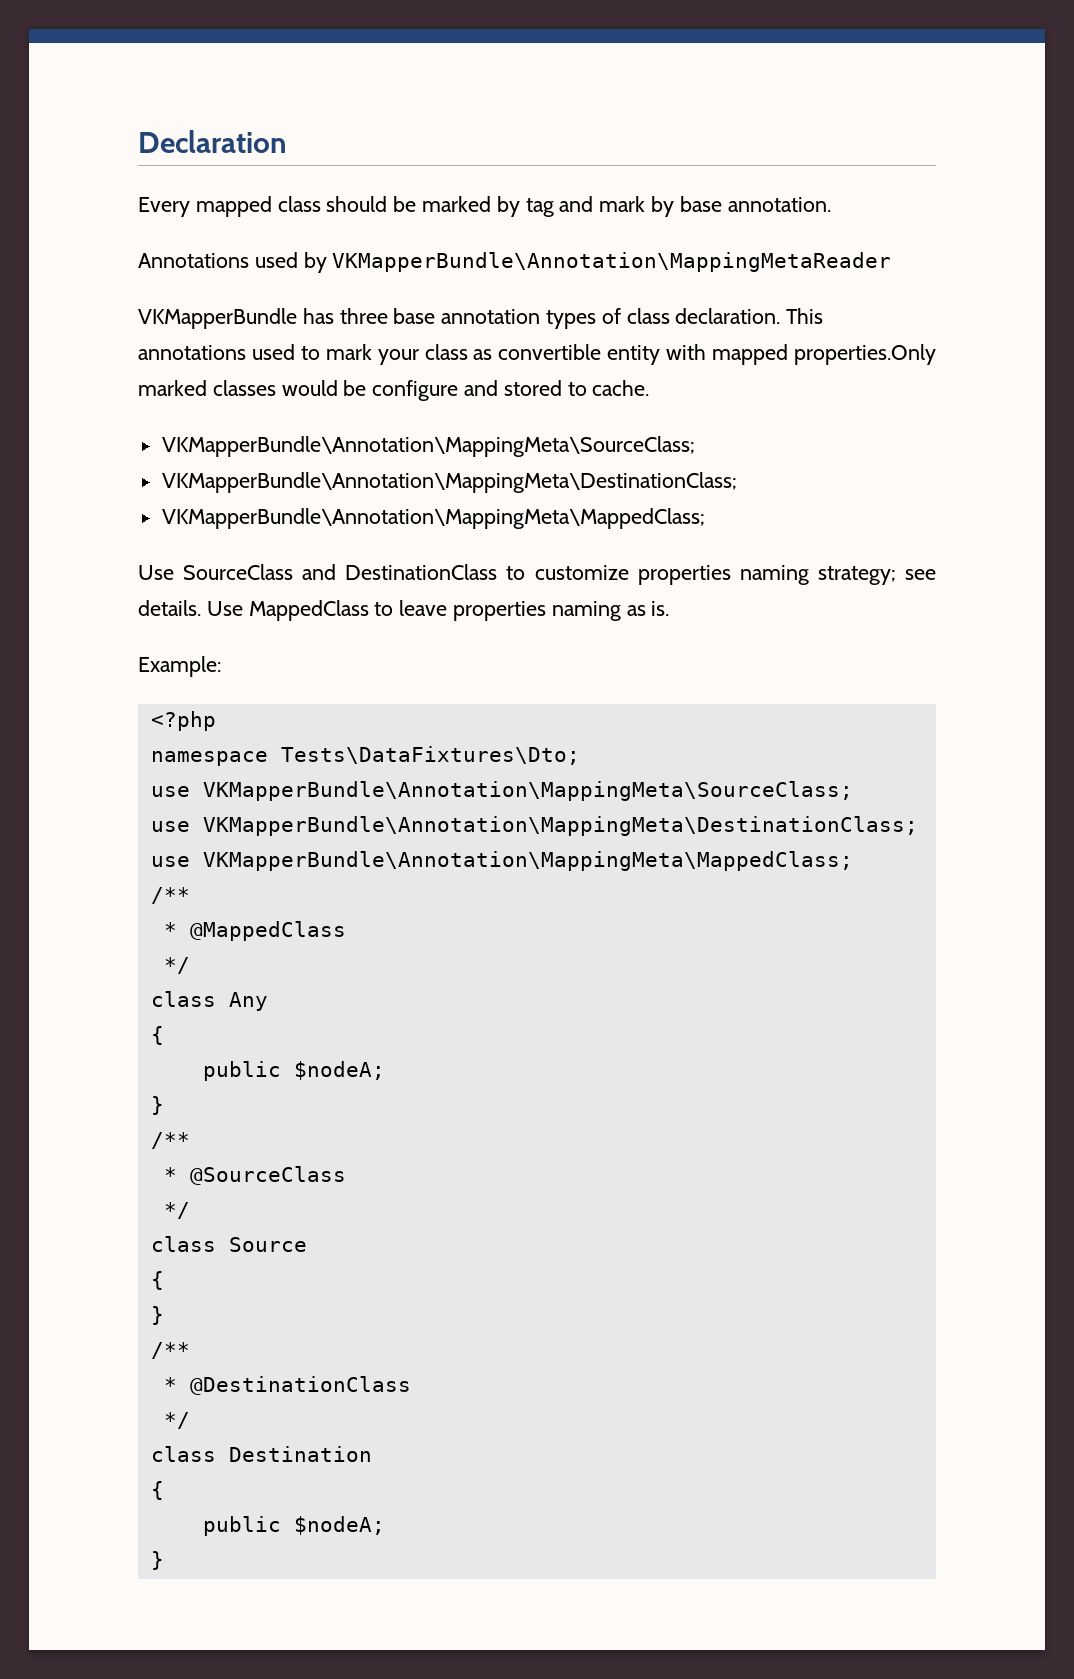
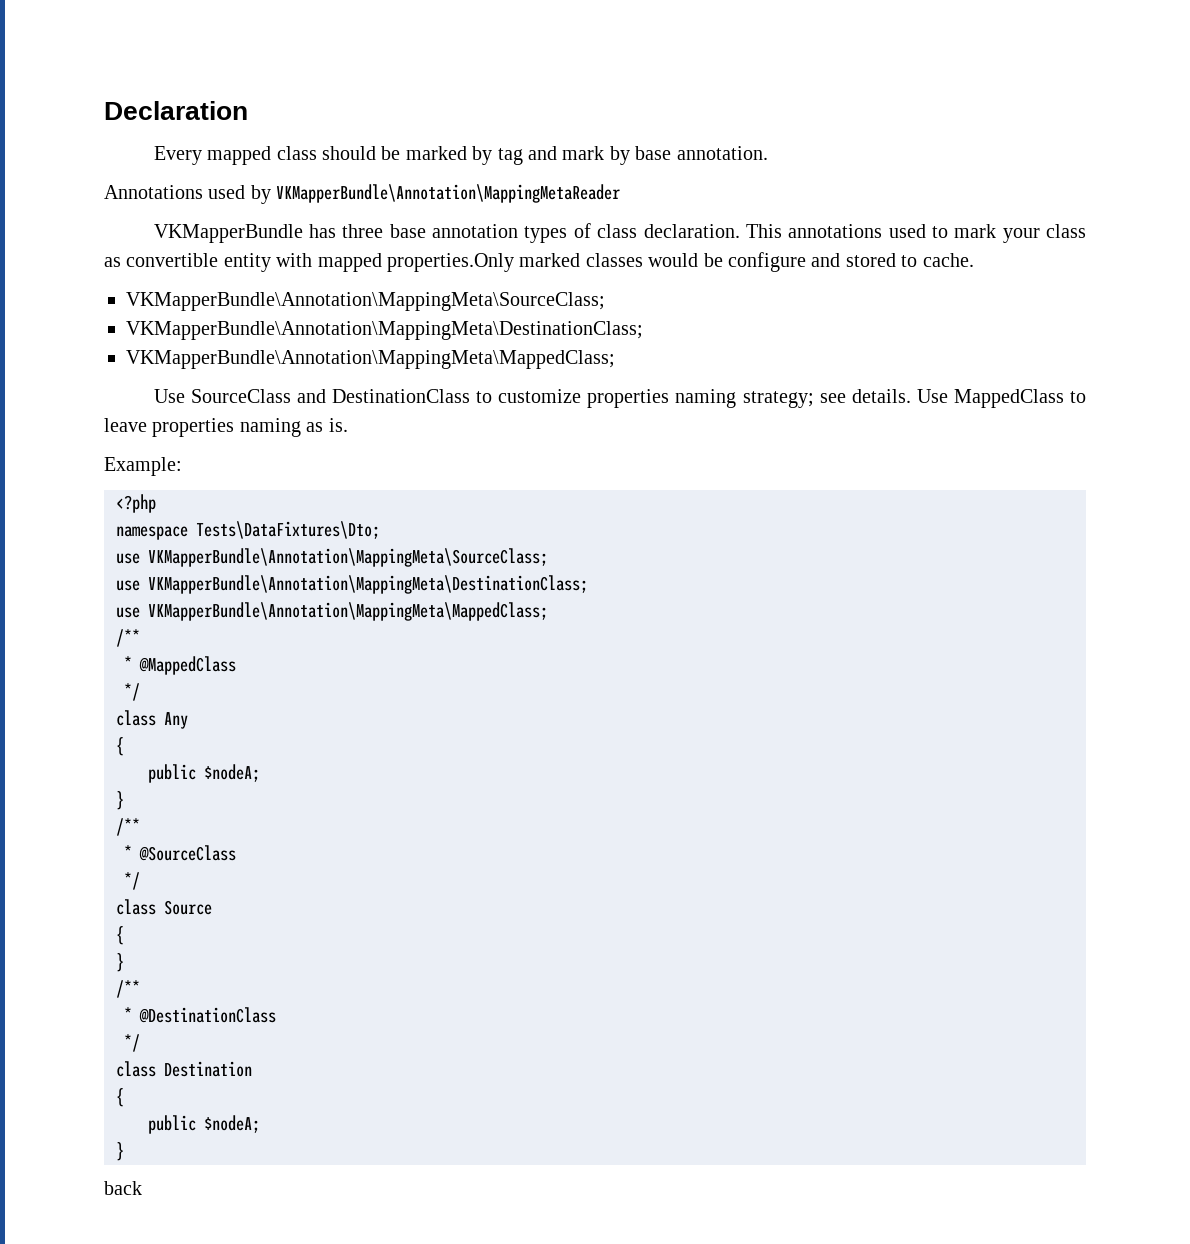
+ back

